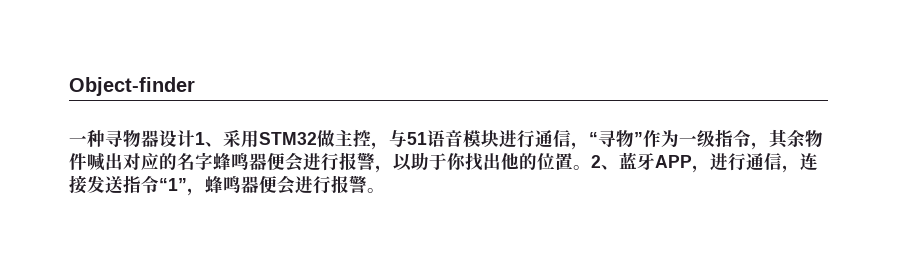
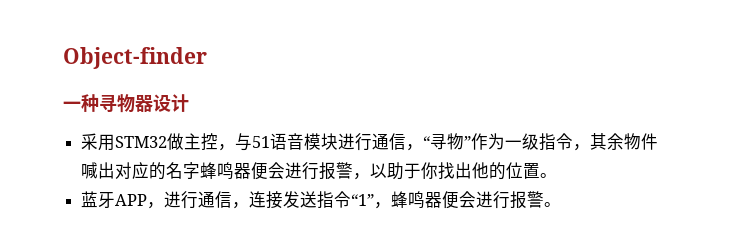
- 一种寻物器设计1、采用STM32做主控，与51语音模块进行通信，“寻物”作为一级指令，其余物件喊出对应的名字蜂鸣器便会进行报警，以助于你找出他的位置。2、蓝牙APP，进行通信，连接发送指令“1”，蜂鸣器便会进行报警。
+ 一种寻物器设计
+ 采用STM32做主控，与51语音模块进行通信，“寻物”作为一级指令，其余物件喊出对应的名字蜂鸣器便会进行报警，以助于你找出他的位置。
+ 蓝牙APP，进行通信，连接发送指令“1”，蜂鸣器便会进行报警。

